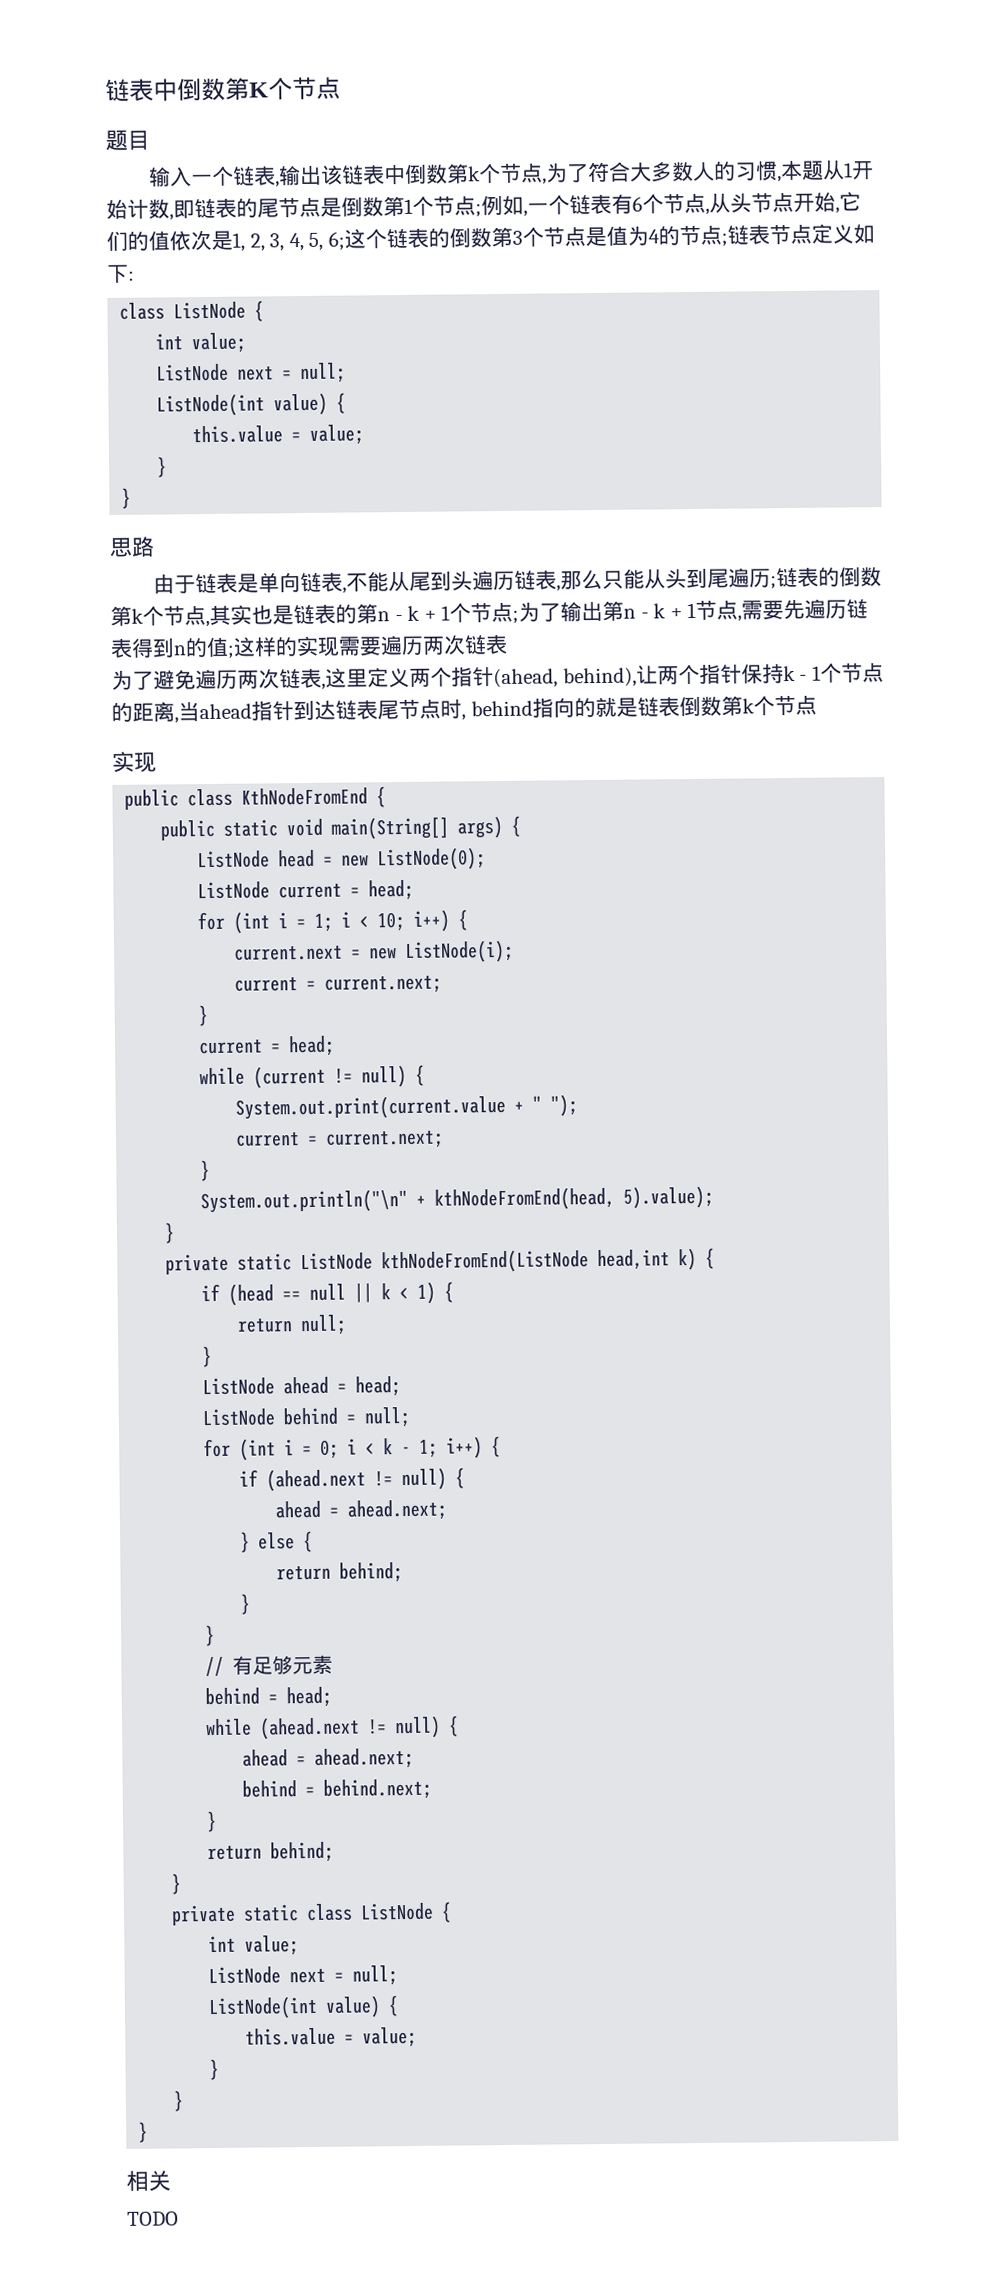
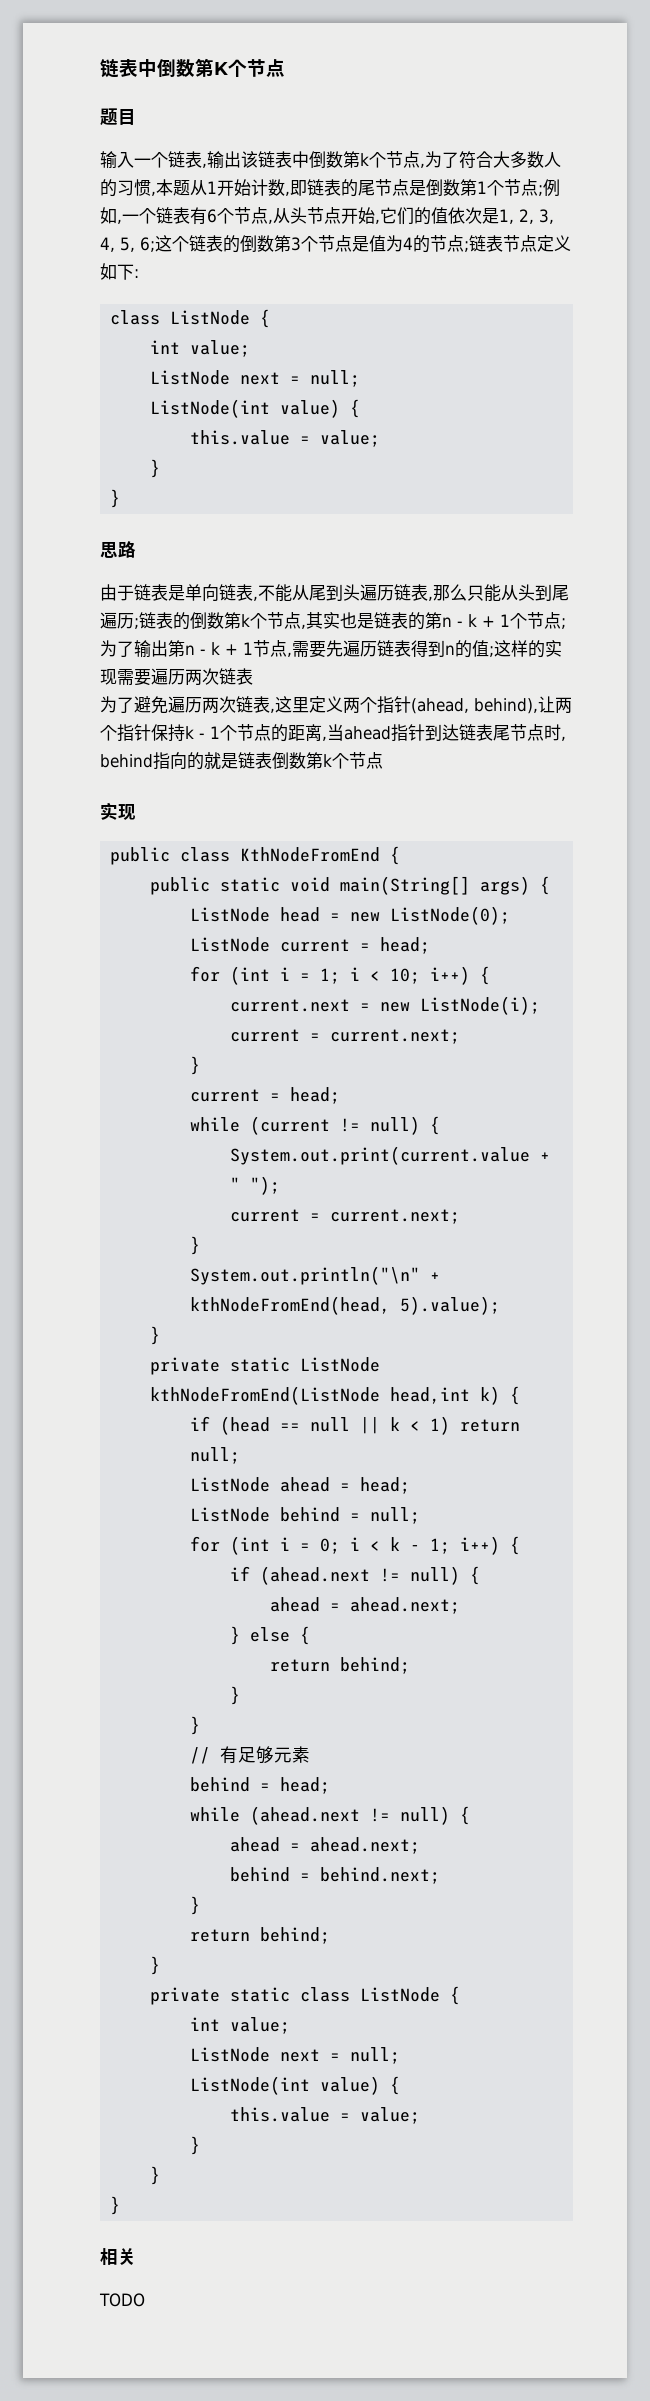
- if (head == null || k < 1) {
- return null;
- }
+ if (head == null || k < 1) return null;

